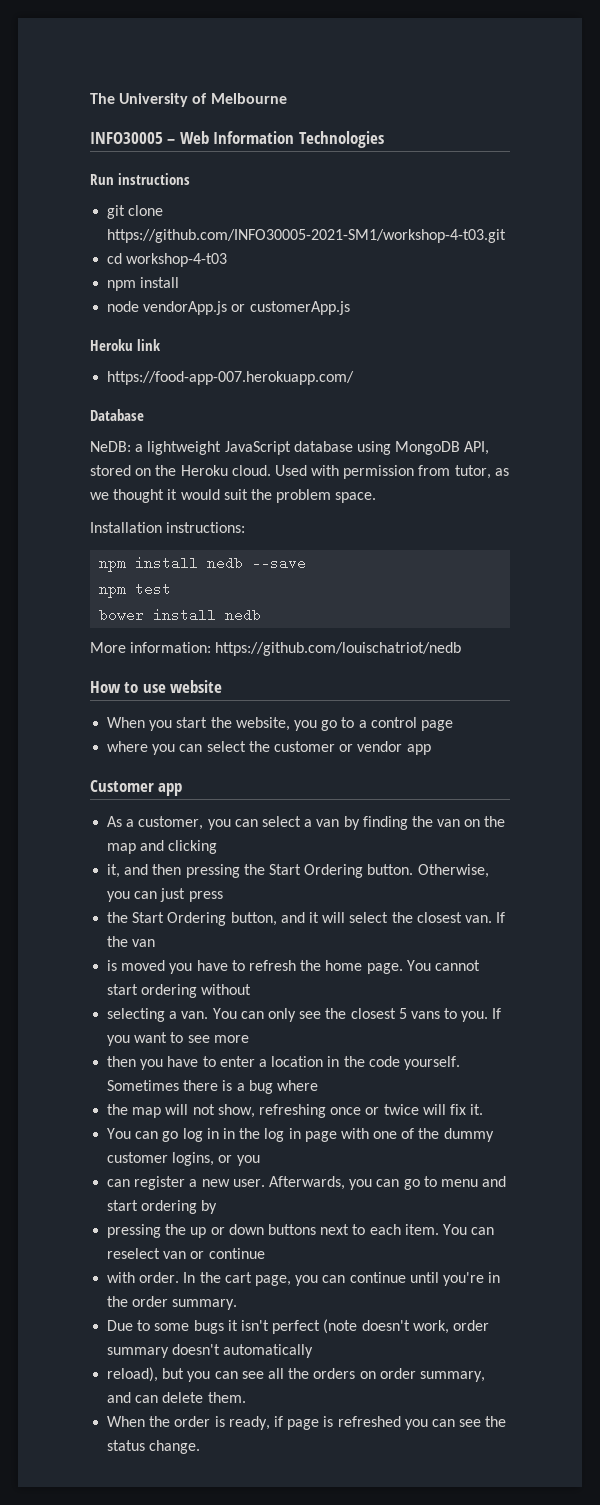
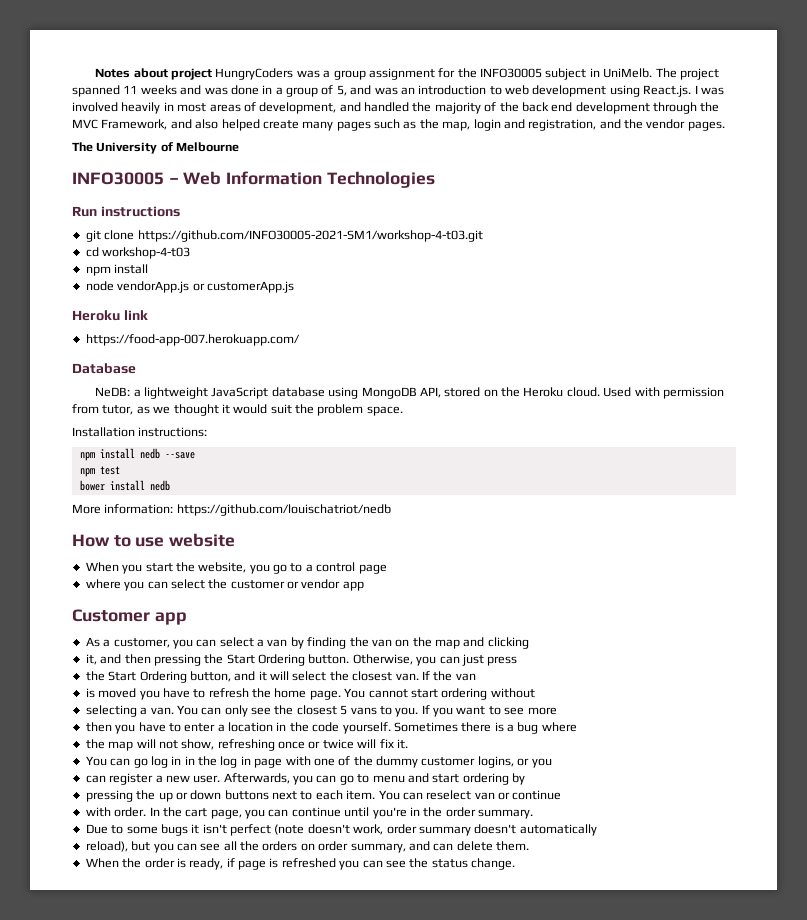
+ Notes about project HungryCoders was a group assignment for the INFO30005 subject in UniMelb. The project spanned 11 weeks and was done in a group of 5, and was an introduction to web development using React.js. I was involved heavily in most areas of development, and handled the majority of the back end development through the MVC Framework, and also helped create many pages such as the map, login and registration, and the vendor pages.

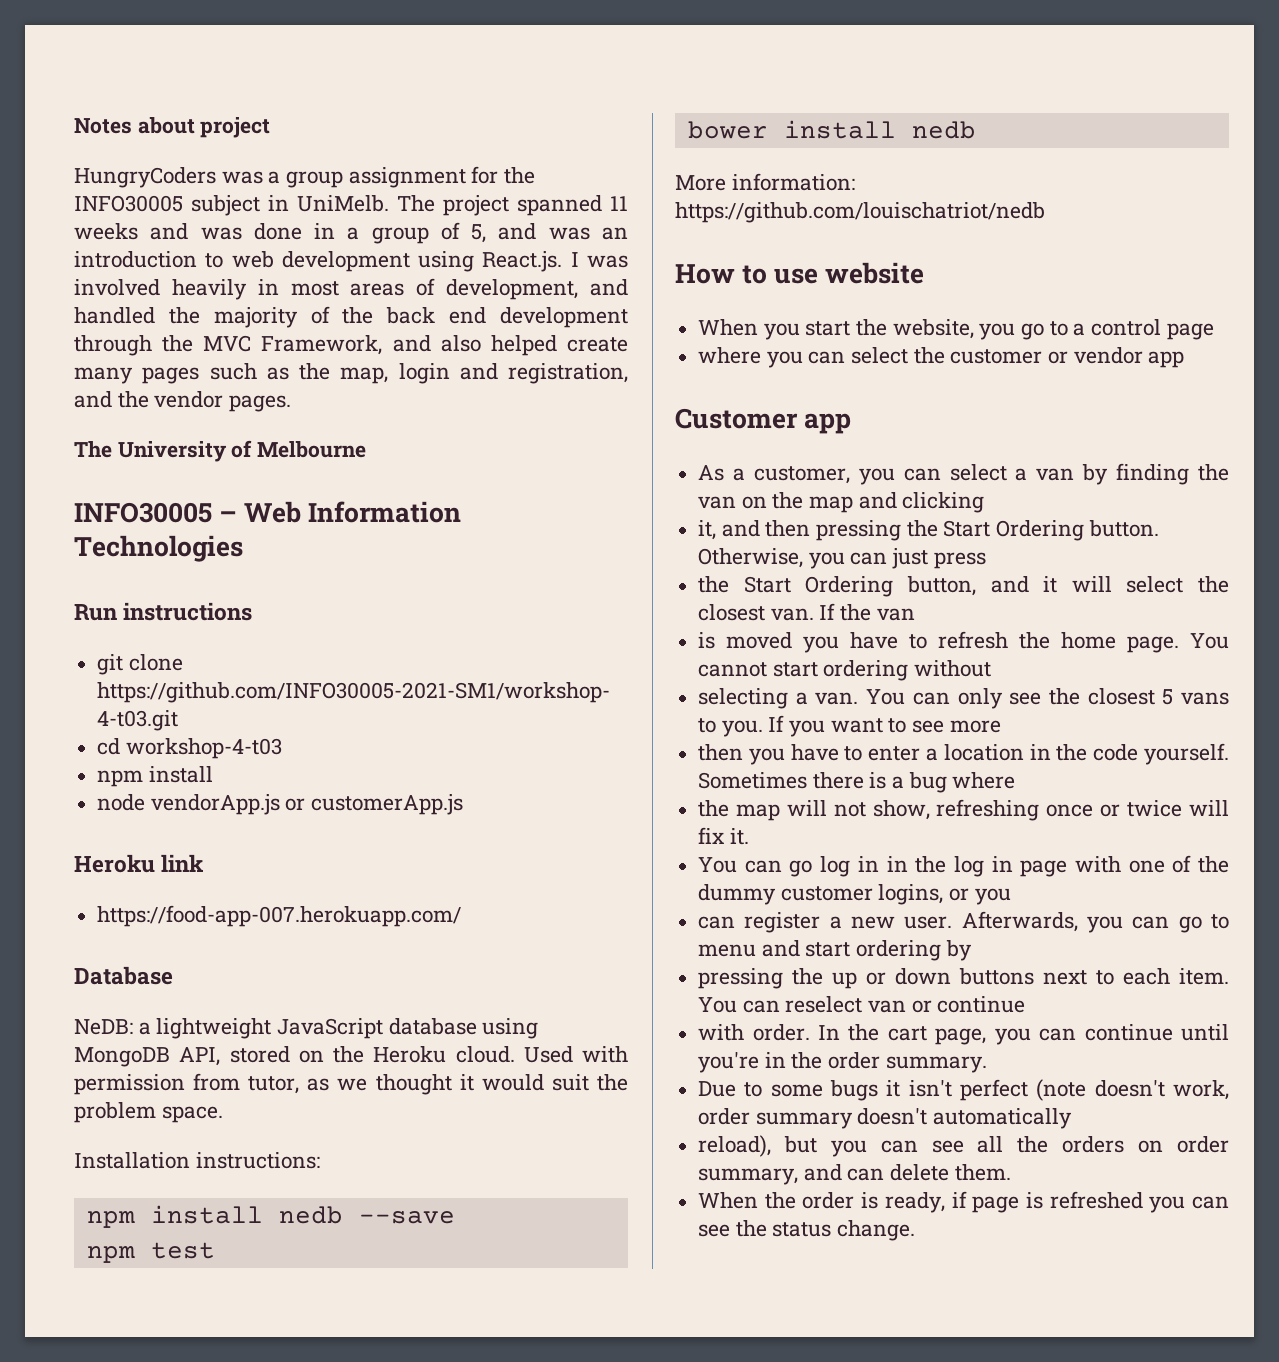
- Notes about project HungryCoders was a group assignment for the INFO30005 subject in UniMelb.
+ Notes about project
+ HungryCoders was a group assignment for the INFO30005 subject in UniMelb.

